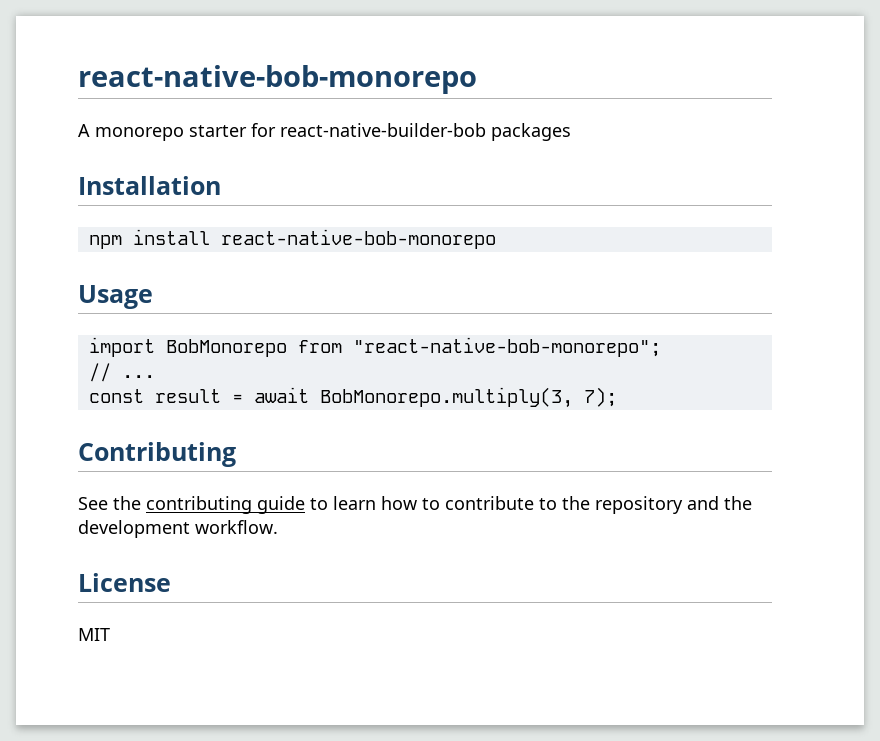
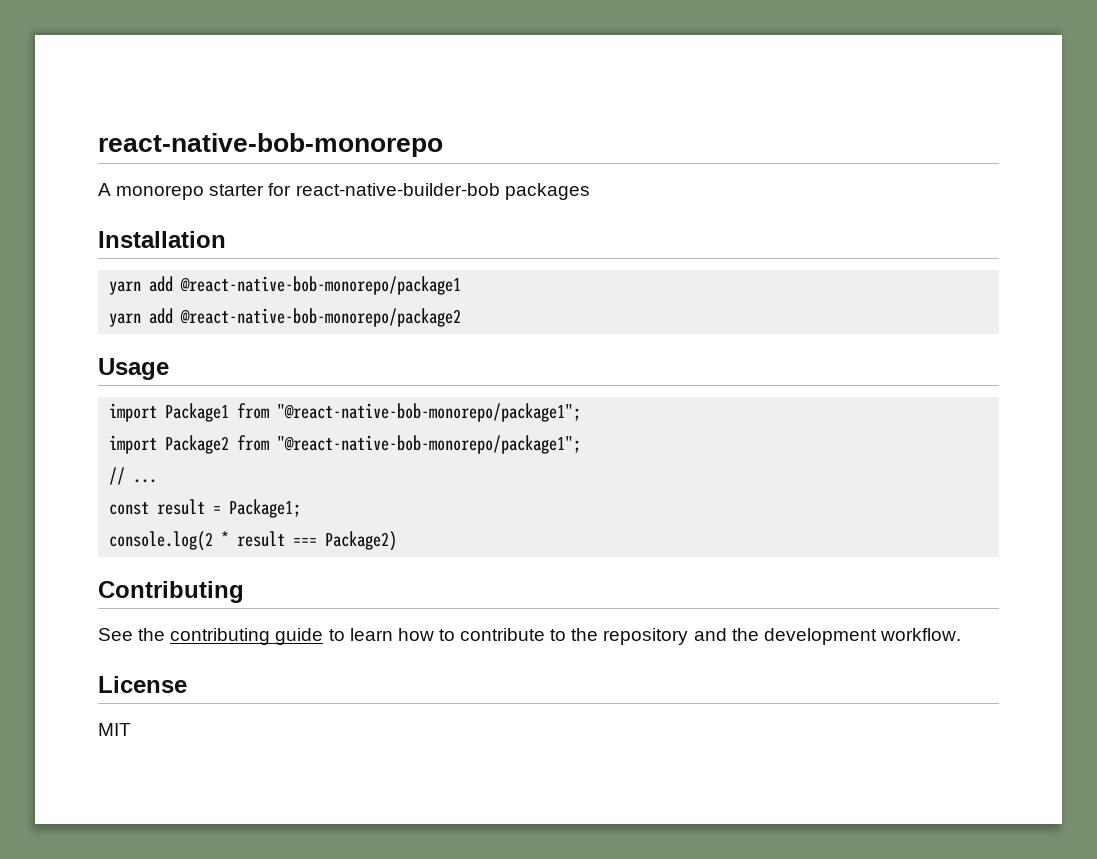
- npm install react-native-bob-monorepo
+ yarn add @react-native-bob-monorepo/package1
+ yarn add @react-native-bob-monorepo/package2
  Usage
- import BobMonorepo from "react-native-bob-monorepo";
+ import Package1 from "@react-native-bob-monorepo/package1";
+ import Package2 from "@react-native-bob-monorepo/package1";
- const result = await BobMonorepo.multiply(3, 7);
+ const result = Package1;
+ console.log(2 * result === Package2)

